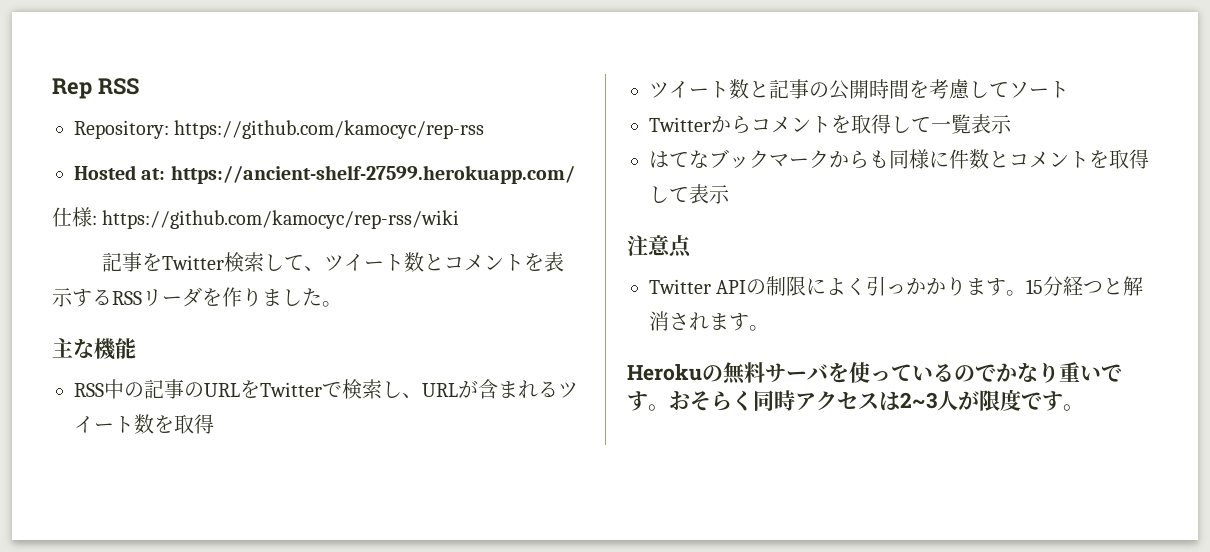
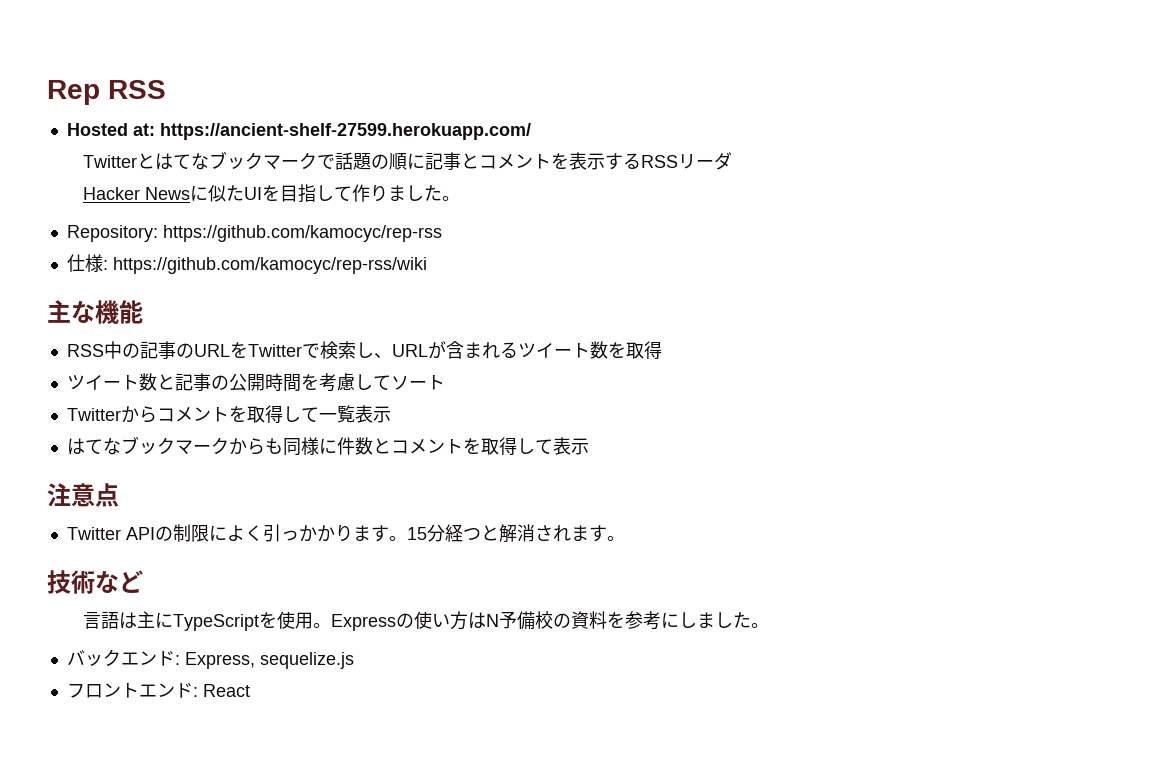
- Repository: https://github.com/kamocyc/rep-rss
+ Twitterとはてなブックマークで話題の順に記事とコメントを表示するRSSリーダ
+ Hacker Newsに似たUIを目指して作りました。
+ Repository: https://github.com/kamocyc/rep-rss
  仕様: https://github.com/kamocyc/rep-rss/wiki
- 記事をTwitter検索して、ツイート数とコメントを表示するRSSリーダを作りました。
- Herokuの無料サーバを使っているのでかなり重いです。おそらく同時アクセスは2~3人が限度です。
+ 技術など
+ 言語は主にTypeScriptを使用。Expressの使い方はN予備校の資料を参考にしました。
+ バックエンド: Express, sequelize.js
+ フロントエンド: React

